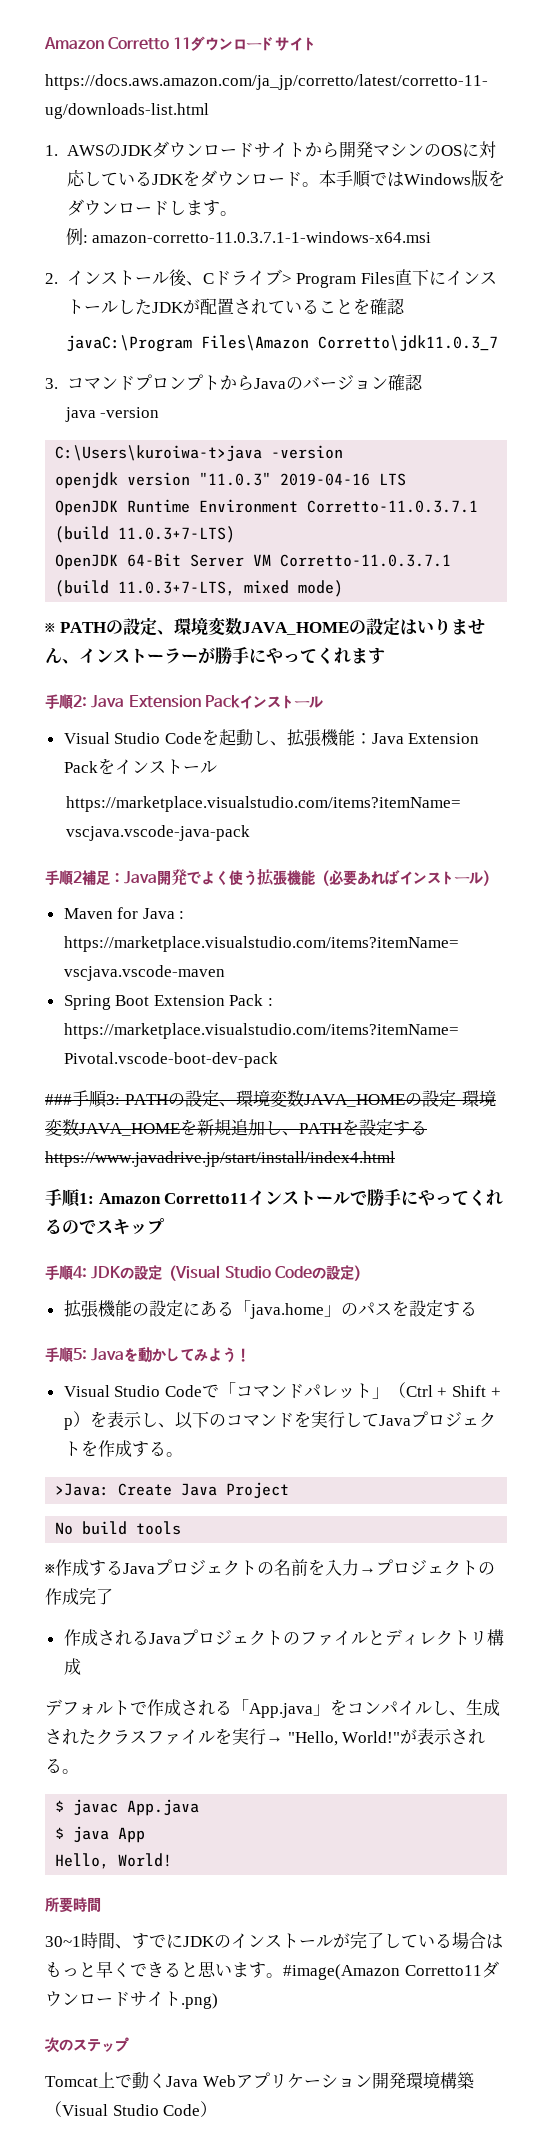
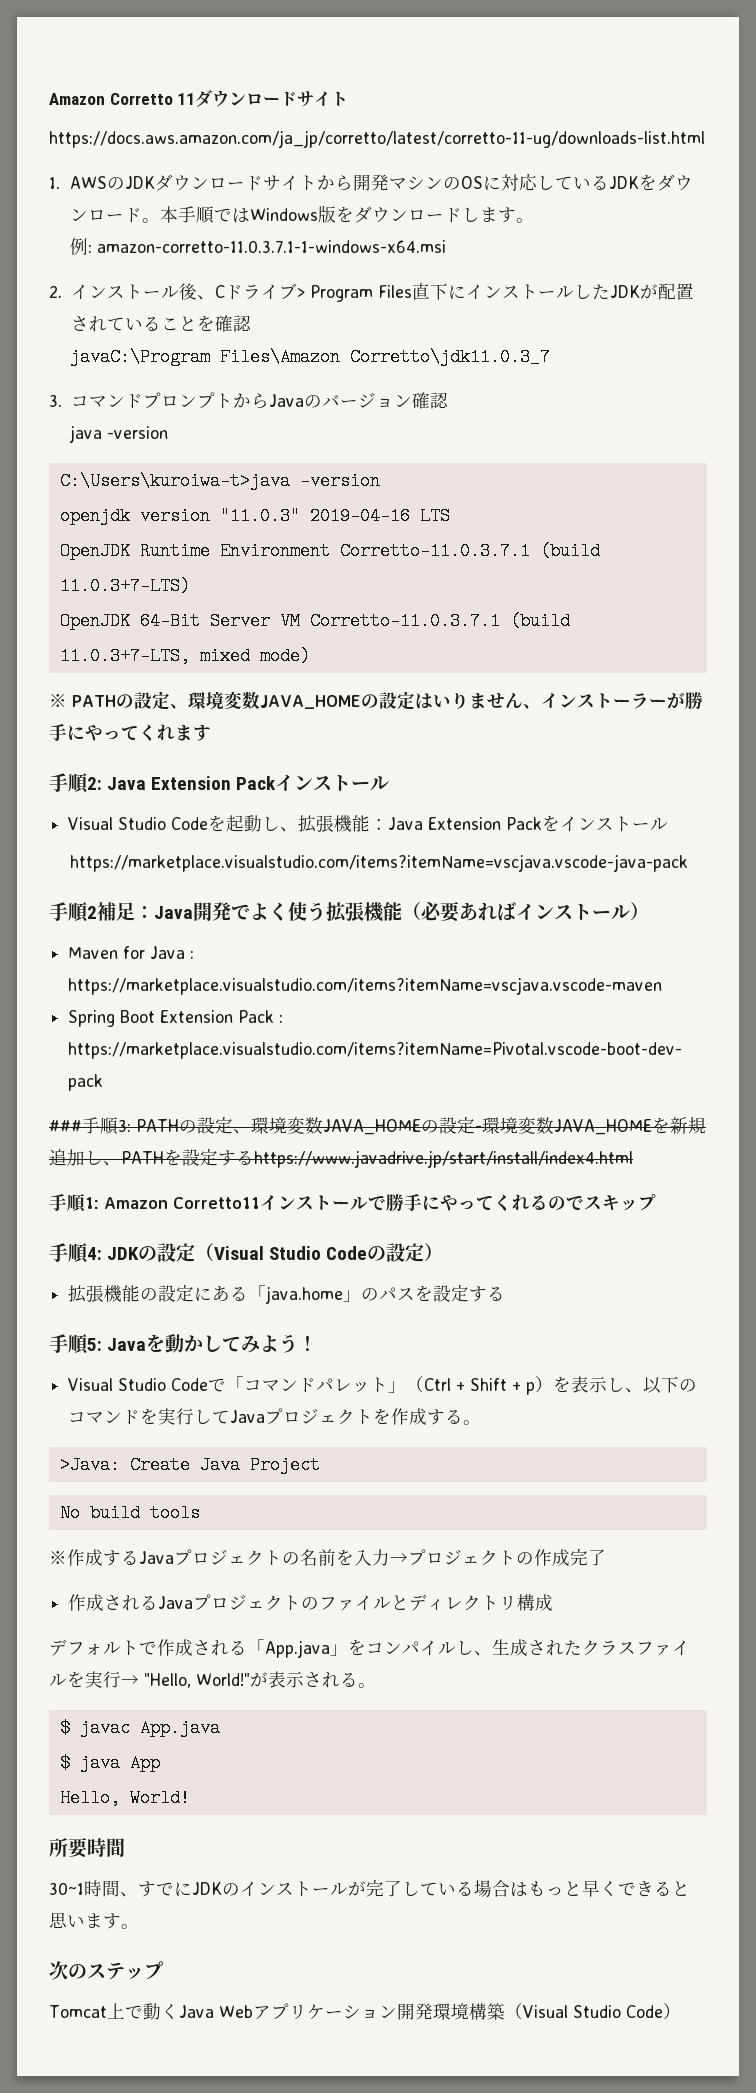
- #image(Amazon Corretto11ダウンロードサイト.png)

